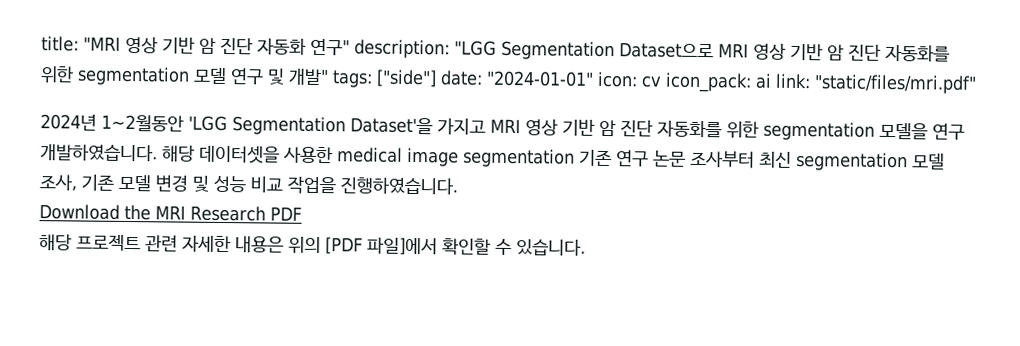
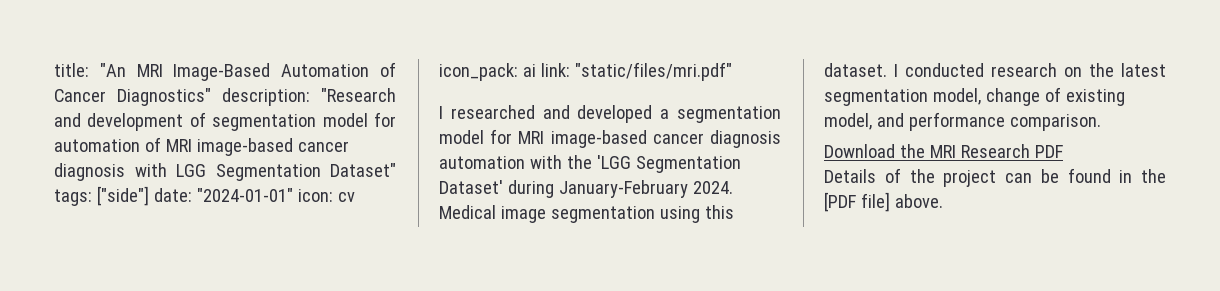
- title: "MRI 영상 기반 암 진단 자동화 연구" description: "LGG Segmentation Dataset으로 MRI 영상 기반 암 진단 자동화를 위한 segmentation 모델 연구 및 개발" tags: ["side"] date: "2024-01-01" icon: cv icon_pack: ai link: "static/files/mri.pdf"
+ title: "An MRI Image-Based Automation of Cancer Diagnostics" description: "Research and development of segmentation model for automation of MRI image-based cancer diagnosis with LGG Segmentation Dataset" tags: ["side"] date: "2024-01-01" icon: cv icon_pack: ai link: "static/files/mri.pdf"
- 2024년 1~2월동안 'LGG Segmentation Dataset'을 가지고 MRI 영상 기반 암 진단 자동화를 위한 segmentation 모델을 연구 개발하였습니다. 해당 데이터셋을 사용한 medical image segmentation 기존 연구 논문 조사부터 최신 segmentation 모델 조사, 기존 모델 변경 및 성능 비교 작업을 진행하였습니다.
+ I researched and developed a segmentation model for MRI image-based cancer diagnosis automation with the 'LGG Segmentation Dataset' during January-February 2024. Medical image segmentation using this dataset. I conducted research on the latest segmentation model, change of existing model, and performance comparison.
- 해당 프로젝트 관련 자세한 내용은 위의 [PDF 파일]에서 확인할 수 있습니다.
+ Details of the project can be found in the [PDF file] above.

